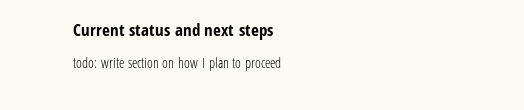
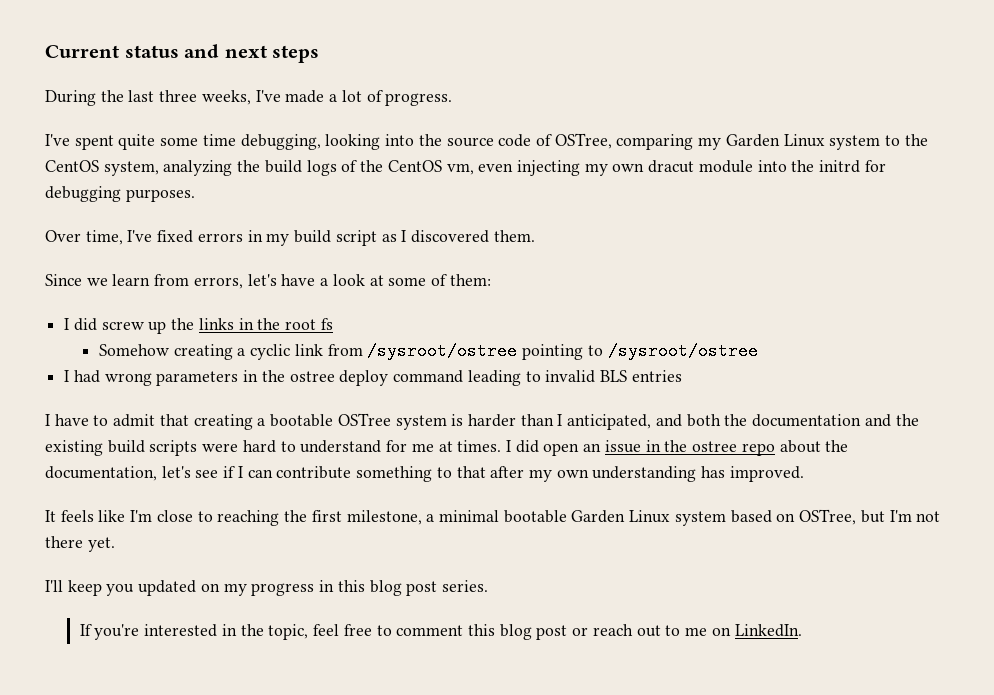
- todo: write section on how I plan to proceed
+ During the last three weeks, I've made a lot of progress.
+ I've spent quite some time debugging, looking into the source code of OSTree, comparing my Garden Linux system to the CentOS system, analyzing the build logs of the CentOS vm, even injecting my own dracut module into the initrd for debugging purposes.
+ Over time, I've fixed errors in my build script as I discovered them.
+ Since we learn from errors, let's have a look at some of them:
+ I did screw up the links in the root fs
+ Somehow creating a cyclic link from /sysroot/ostree pointing to /sysroot/ostree
+ I had wrong parameters in the ostree deploy command leading to invalid BLS entries
+ I have to admit that creating a bootable OSTree system is harder than I anticipated, and both the documentation and the existing build scripts were hard to understand for me at times. I did open an issue in the ostree repo about the documentation, let's see if I can contribute something to that after my own understanding has improved.
+ It feels like I'm close to reaching the first milestone, a minimal bootable Garden Linux system based on OSTree, but I'm not there yet.
+ I'll keep you updated on my progress in this blog post series.
+ If you're interested in the topic, feel free to comment this blog post or reach out to me on LinkedIn.

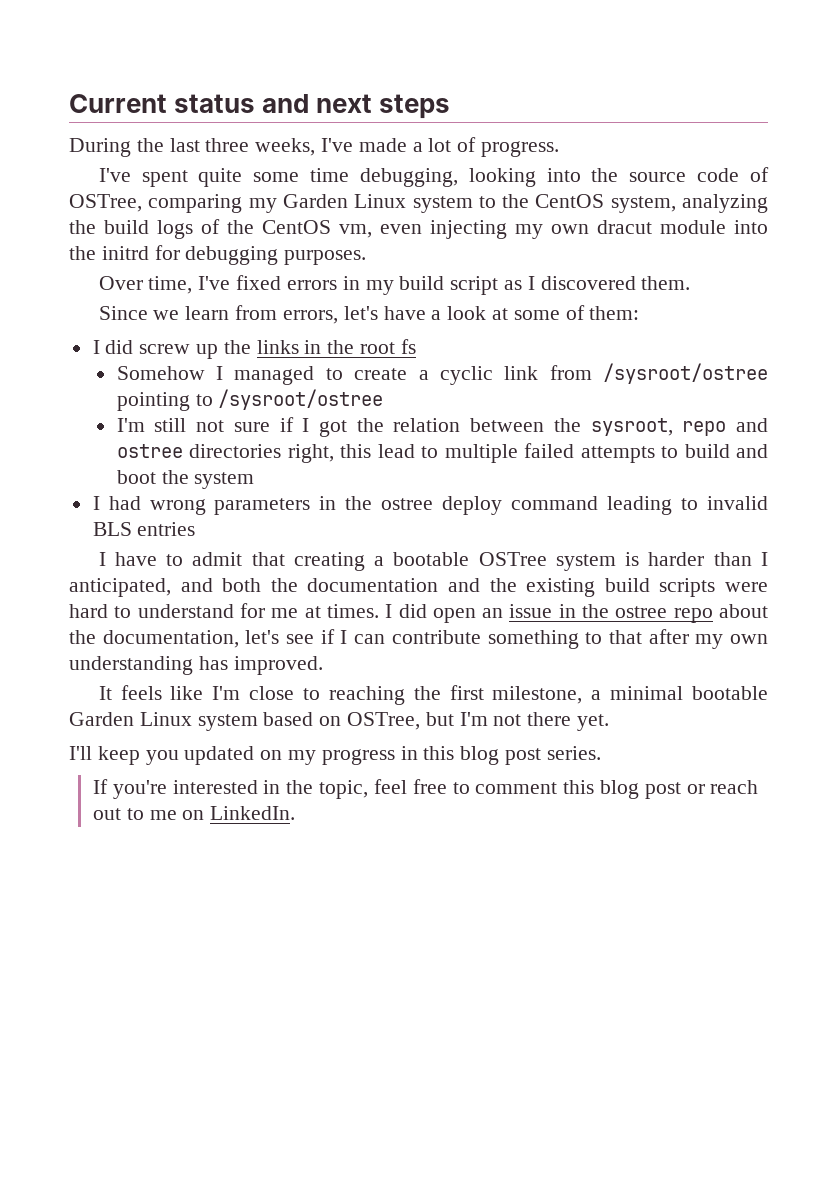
- Somehow creating a cyclic link from /sysroot/ostree pointing to /sysroot/ostree
+ Somehow I managed to create a cyclic link from /sysroot/ostree pointing to /sysroot/ostree
+ I'm still not sure if I got the relation between the sysroot, repo and ostree directories right, this lead to multiple failed attempts to build and boot the system

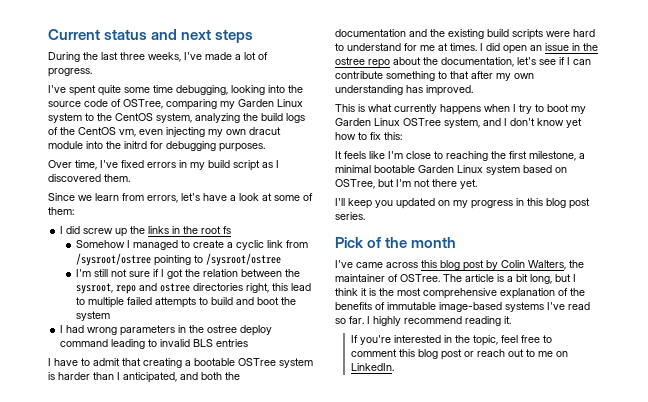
+ This is what currently happens when I try to boot my Garden Linux OSTree system, and I don't know yet how to fix this:
+ Pick of the month
+ I've came across this blog post by Colin Walters, the maintainer of OSTree. The article is a bit long, but I think it is the most comprehensive explanation of the benefits of immutable image-based systems I've read so far. I highly recommend reading it.

